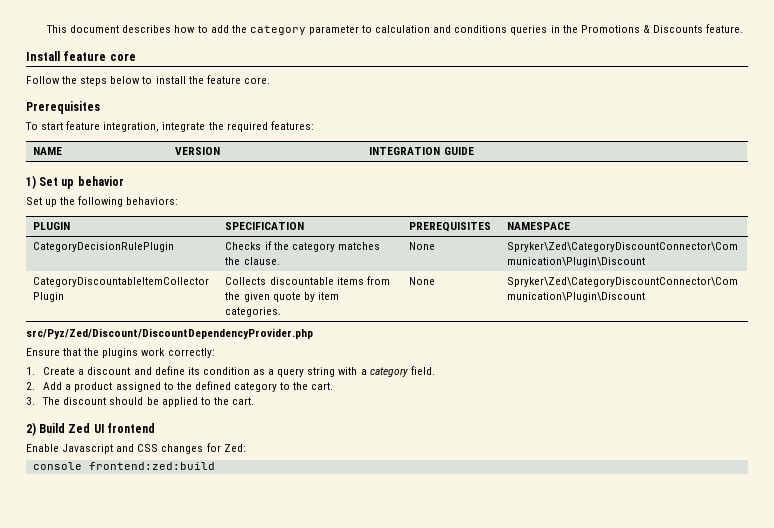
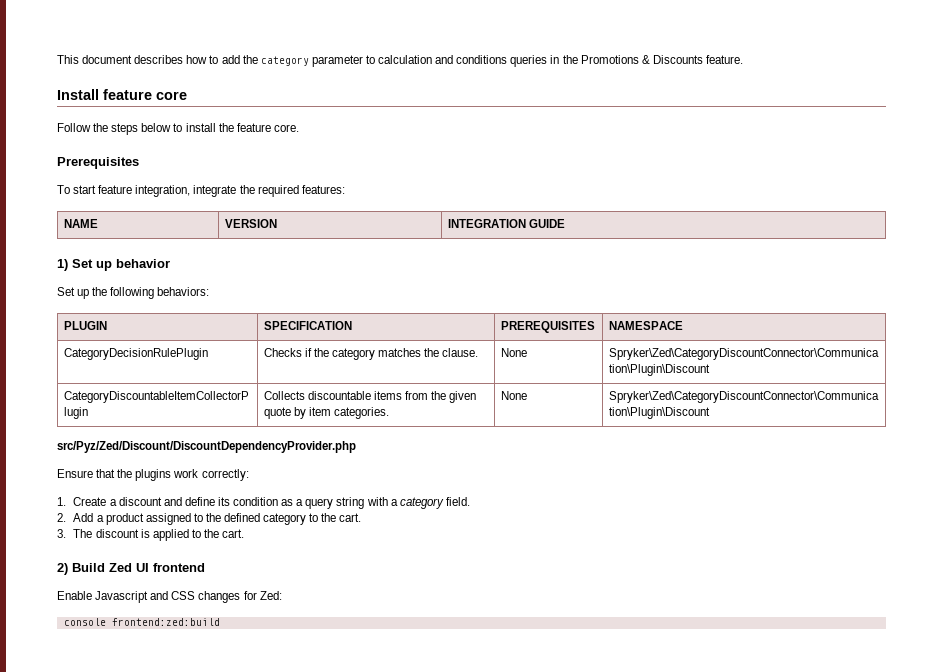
- 3. The discount should be applied to the cart.
+ 3. The discount is applied to the cart.

